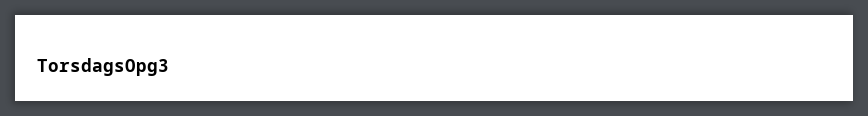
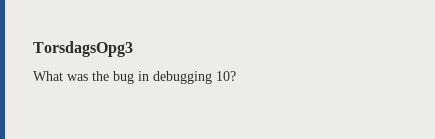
+ What was the bug in debugging 10?

